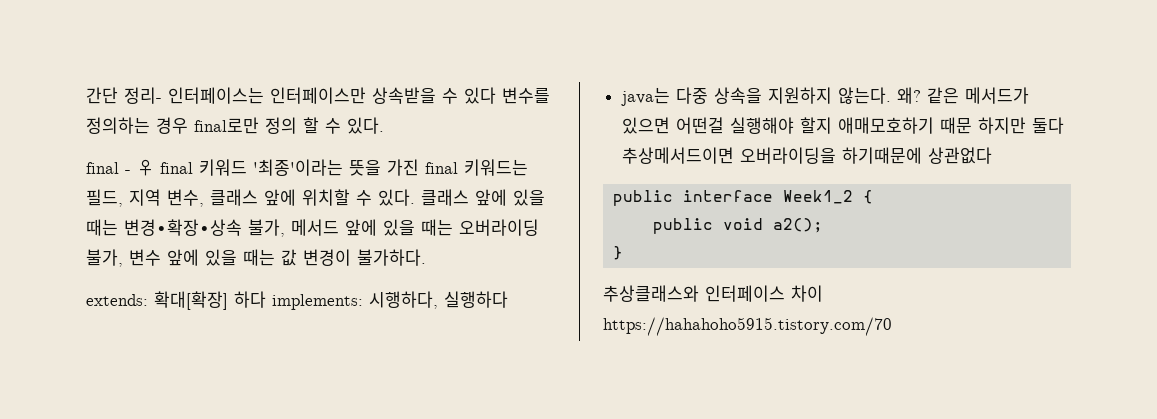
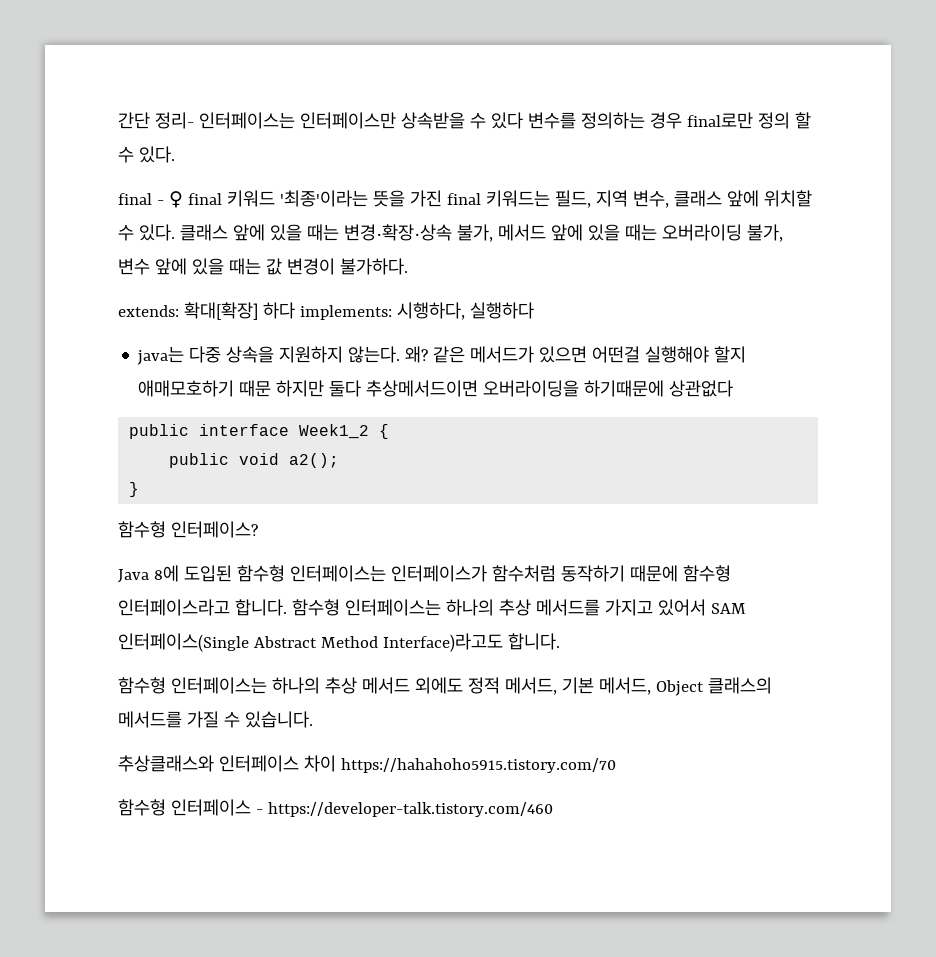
+ 함수형 인터페이스?
+ Java 8에 도입된 함수형 인터페이스는 인터페이스가 함수처럼 동작하기 때문에 함수형 인터페이스라고 합니다. 함수형 인터페이스는 하나의 추상 메서드를 가지고 있어서 SAM 인터페이스(Single Abstract Method Interface)라고도 합니다.
+ 함수형 인터페이스는 하나의 추상 메서드 외에도 정적 메서드, 기본 메서드, Object 클래스의 메서드를 가질 수 있습니다.
+ 함수형 인터페이스 - https://developer-talk.tistory.com/460

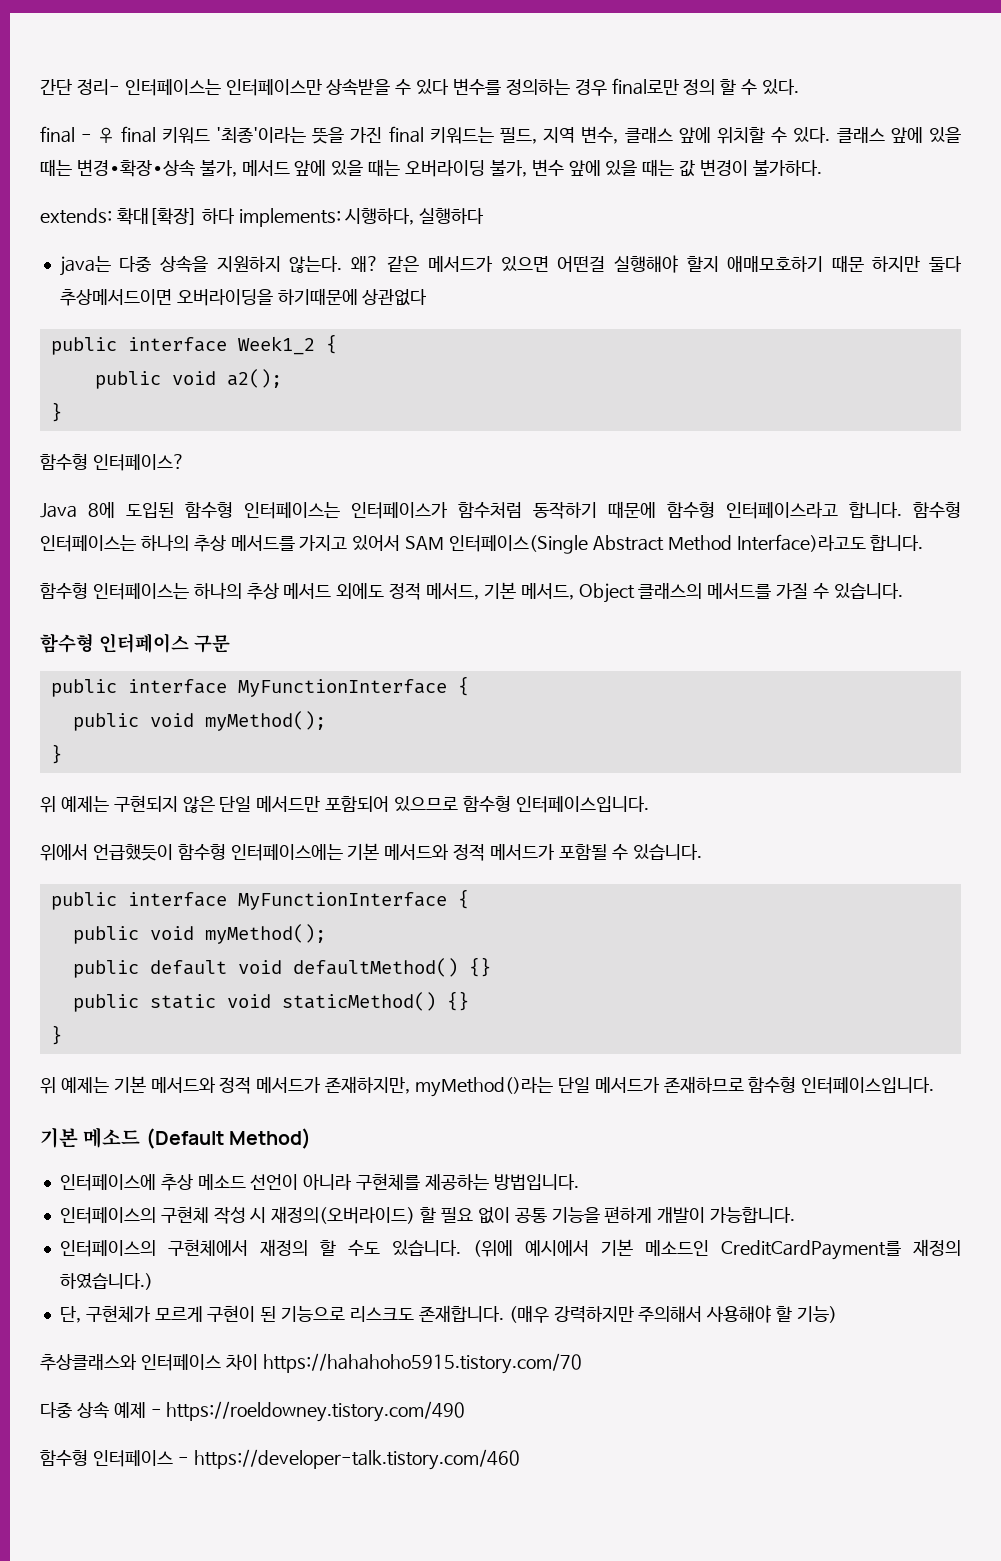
+ 함수형 인터페이스 구문
+ public interface MyFunctionInterface {
+ public void myMethod();
+ }
+ 위 예제는 구현되지 않은 단일 메서드만 포함되어 있으므로 함수형 인터페이스입니다.
+ 위에서 언급했듯이 함수형 인터페이스에는 기본 메서드와 정적 메서드가 포함될 수 있습니다.
+ public interface MyFunctionInterface {
+ public void myMethod();
+ public default void defaultMethod() {}
+ public static void staticMethod() {}
+ }
+ 위 예제는 기본 메서드와 정적 메서드가 존재하지만, myMethod()라는 단일 메서드가 존재하므로 함수형 인터페이스입니다.
+ 기본 메소드 (Default Method)
+ 인터페이스에 추상 메소드 선언이 아니라 구현체를 제공하는 방법입니다.
+ 인터페이스의 구현체 작성 시 재정의(오버라이드) 할 필요 없이 공통 기능을 편하게 개발이 가능합니다.
+ 인터페이스의 구현체에서 재정의 할 수도 있습니다. (위에 예시에서 기본 메소드인 CreditCardPayment를 재정의 하였습니다.)
+ 단, 구현체가 모르게 구현이 된 기능으로 리스크도 존재합니다. (매우 강력하지만 주의해서 사용해야 할 기능)
+ 다중 상속 예제 - https://roeldowney.tistory.com/490

